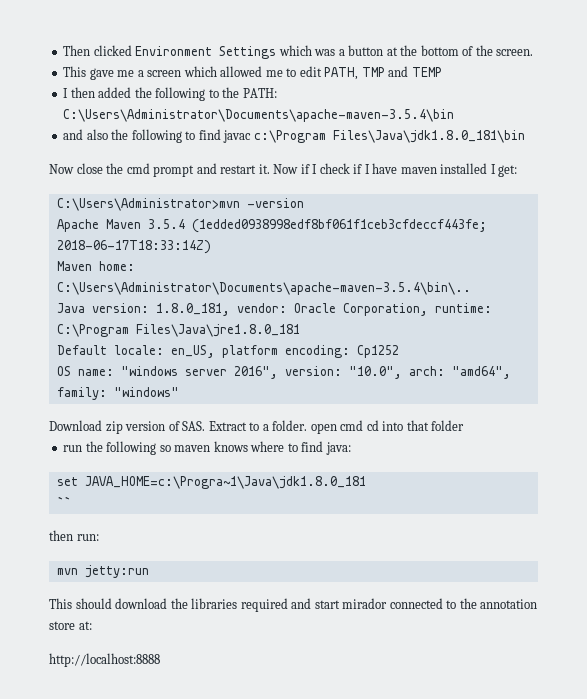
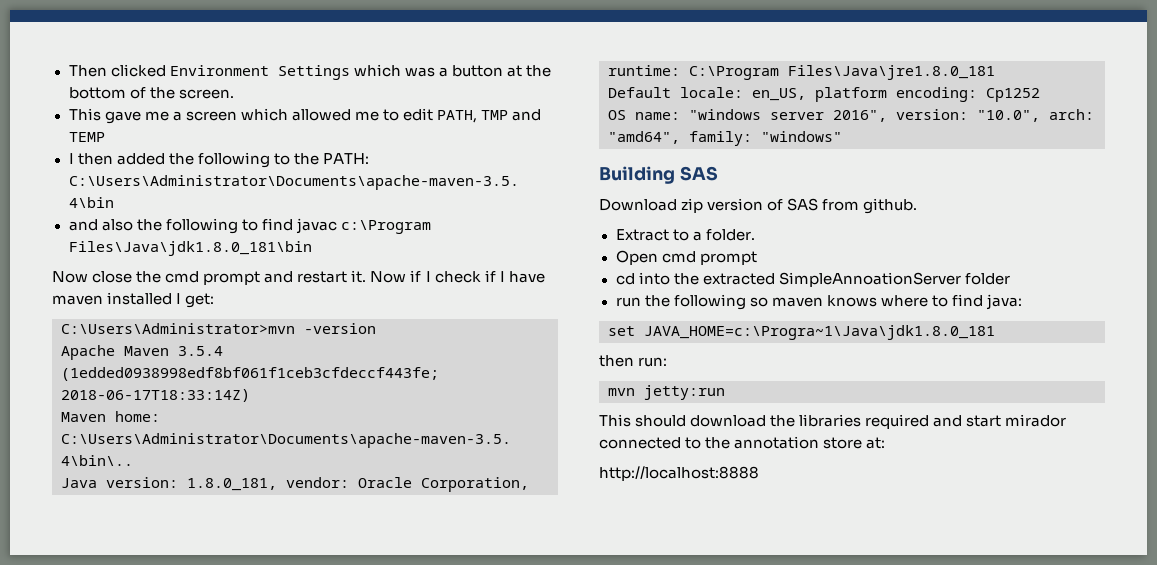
+ Building SAS
- Download zip version of SAS. Extract to a folder. open cmd cd into that folder
+ Download zip version of SAS from github.
+ Extract to a folder.
+ Open cmd prompt
+ cd into the extracted SimpleAnnoationServer folder
- ``

